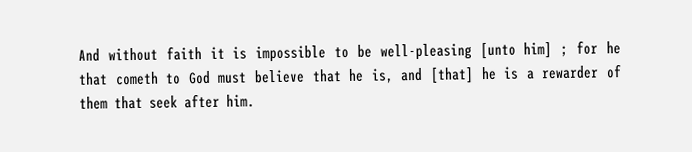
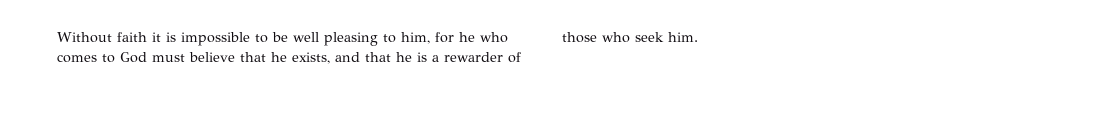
- And without faith it is impossible to be well-pleasing [unto him] ; for he that cometh to God must believe that he is, and [that] he is a rewarder of them that seek after him.
+ Without faith it is impossible to be well pleasing to him, for he who comes to God must believe that he exists, and that he is a rewarder of those who seek him.

